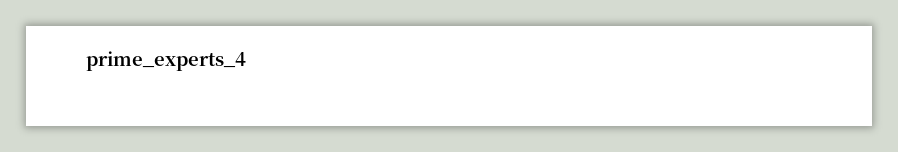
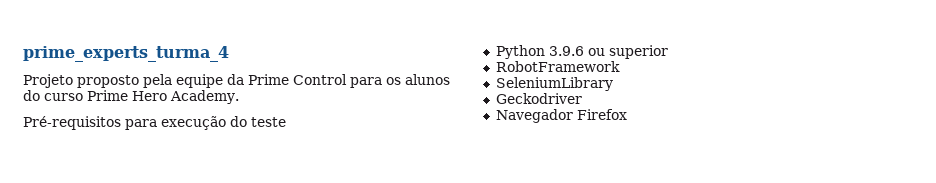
- prime_experts_4
+ prime_experts_turma_4
+ Projeto proposto pela equipe da Prime Control para os alunos do curso Prime Hero Academy.
+ Pré-requisitos para execução do teste
+ Python 3.9.6 ou superior
+ RobotFramework
+ SeleniumLibrary
+ Geckodriver
+ Navegador Firefox

